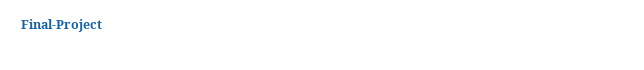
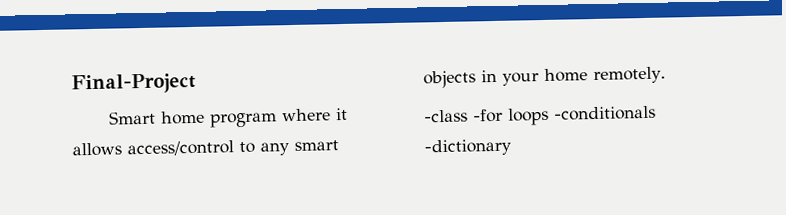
+ Smart home program where it allows access/control to any smart objects in your home remotely.
+ -class -for loops -conditionals -dictionary

